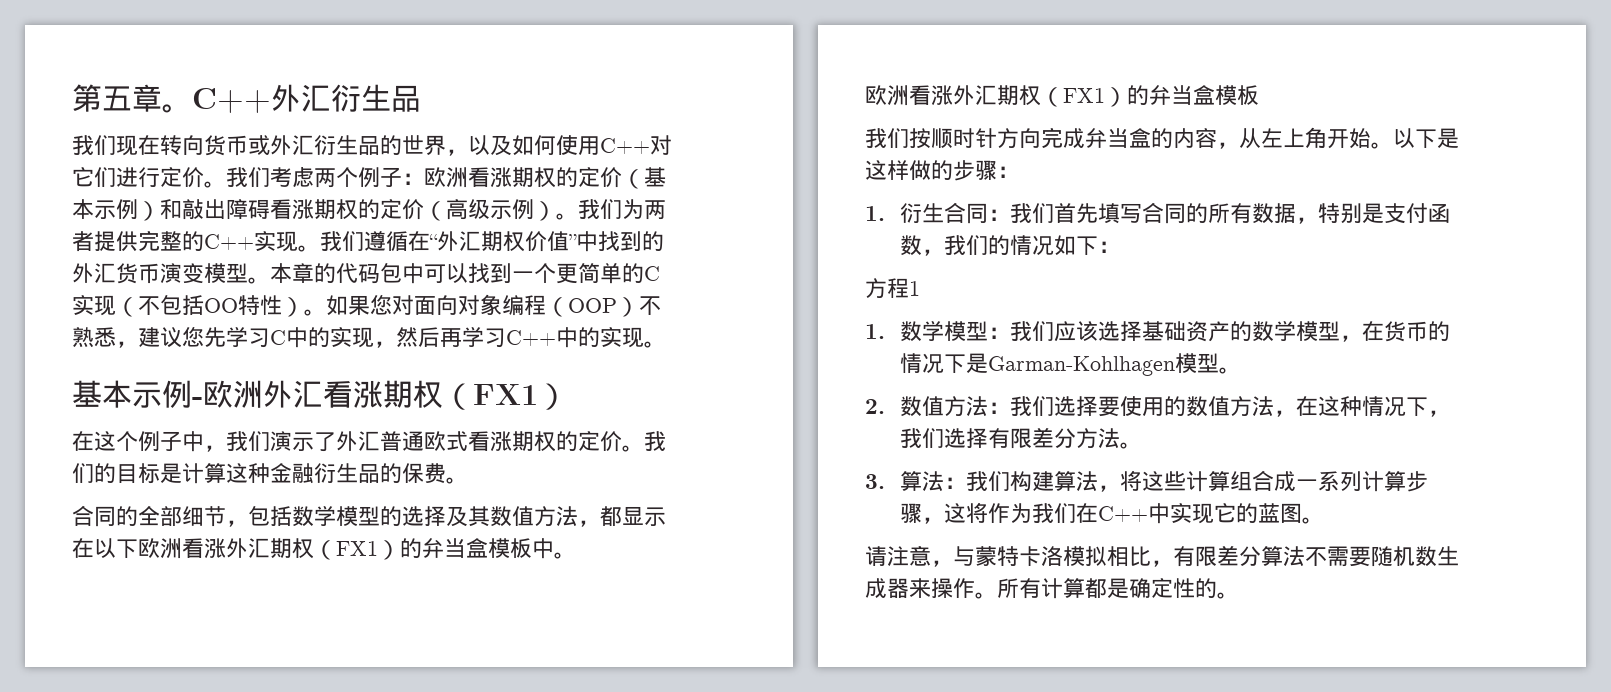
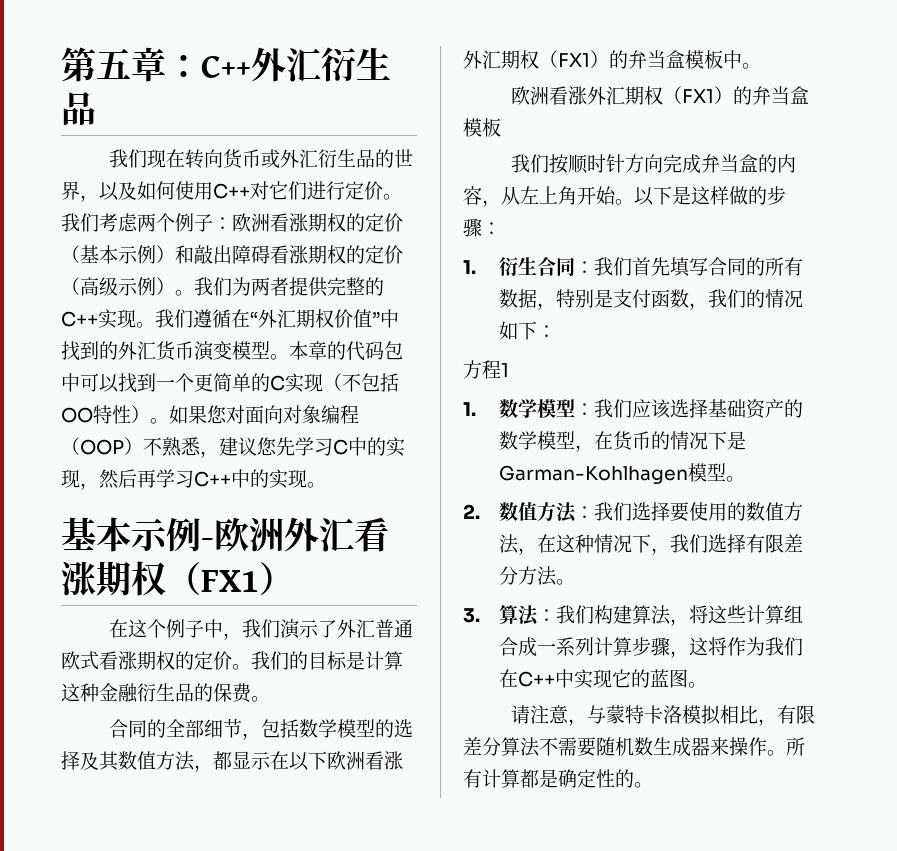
- 第五章。C++外汇衍生品
+ 第五章：C++外汇衍生品

